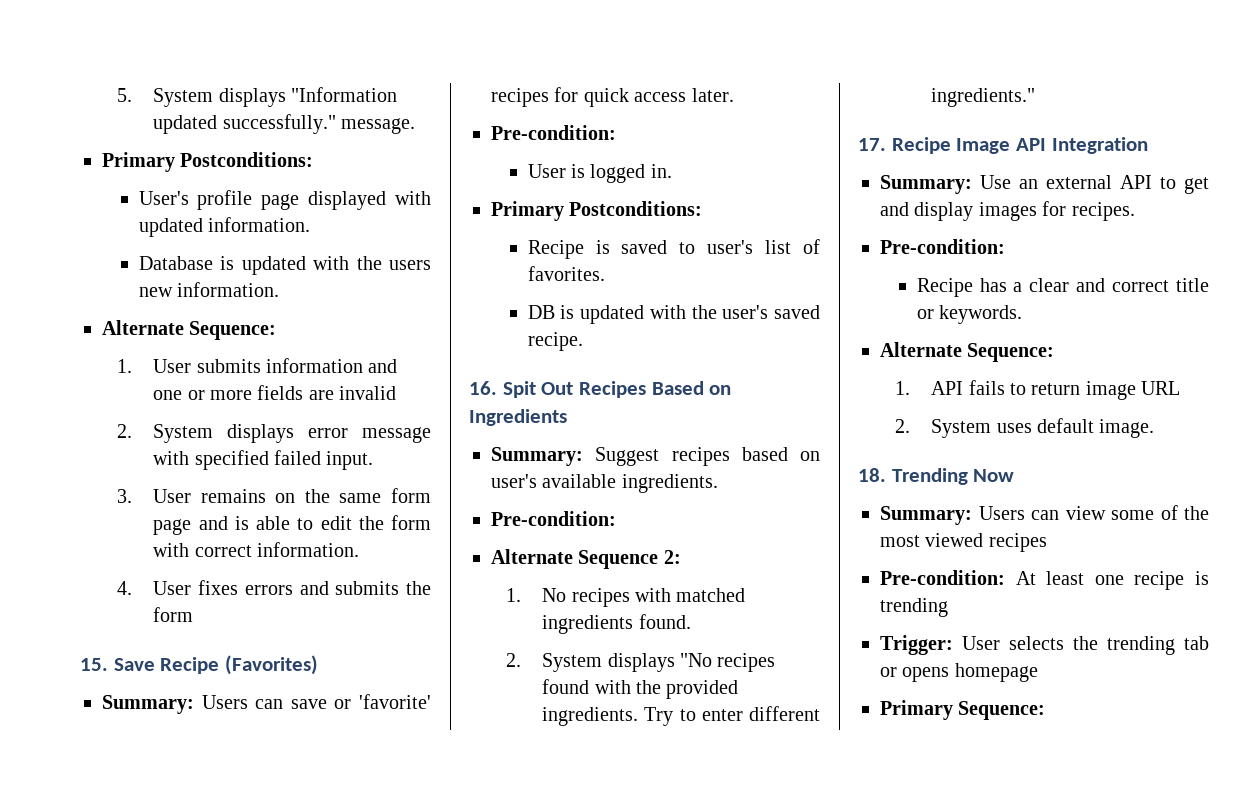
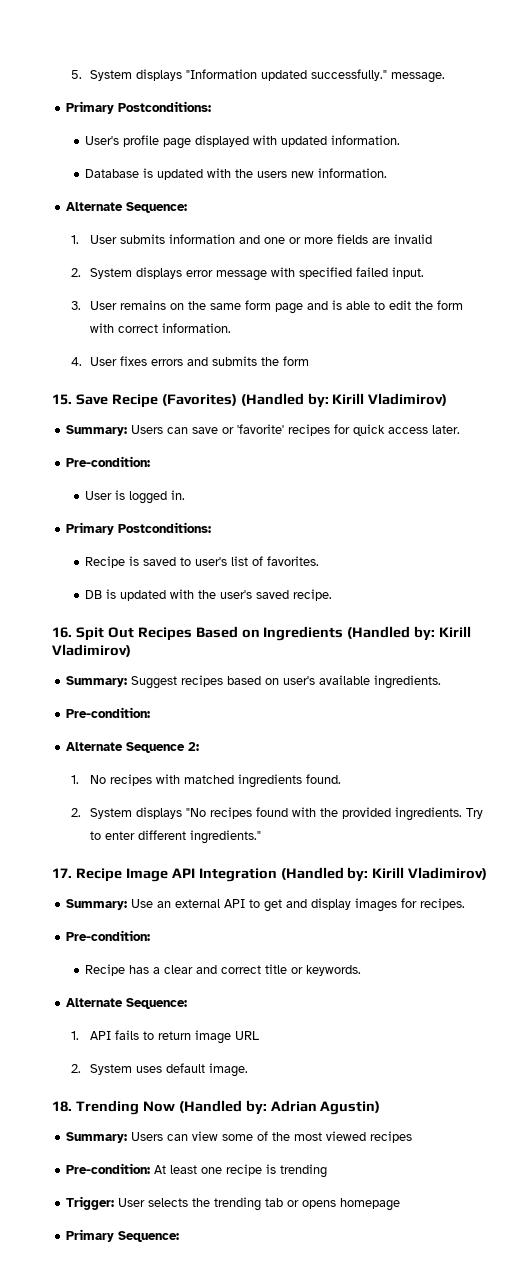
- 15. Save Recipe (Favorites)
+ 15. Save Recipe (Favorites) (Handled by: Kirill Vladimirov)
- 16. Spit Out Recipes Based on Ingredients
+ 16. Spit Out Recipes Based on Ingredients (Handled by: Kirill Vladimirov)
- 17. Recipe Image API Integration
+ 17. Recipe Image API Integration (Handled by: Kirill Vladimirov)
- 18. Trending Now
+ 18. Trending Now (Handled by: Adrian Agustin)

